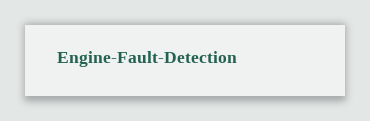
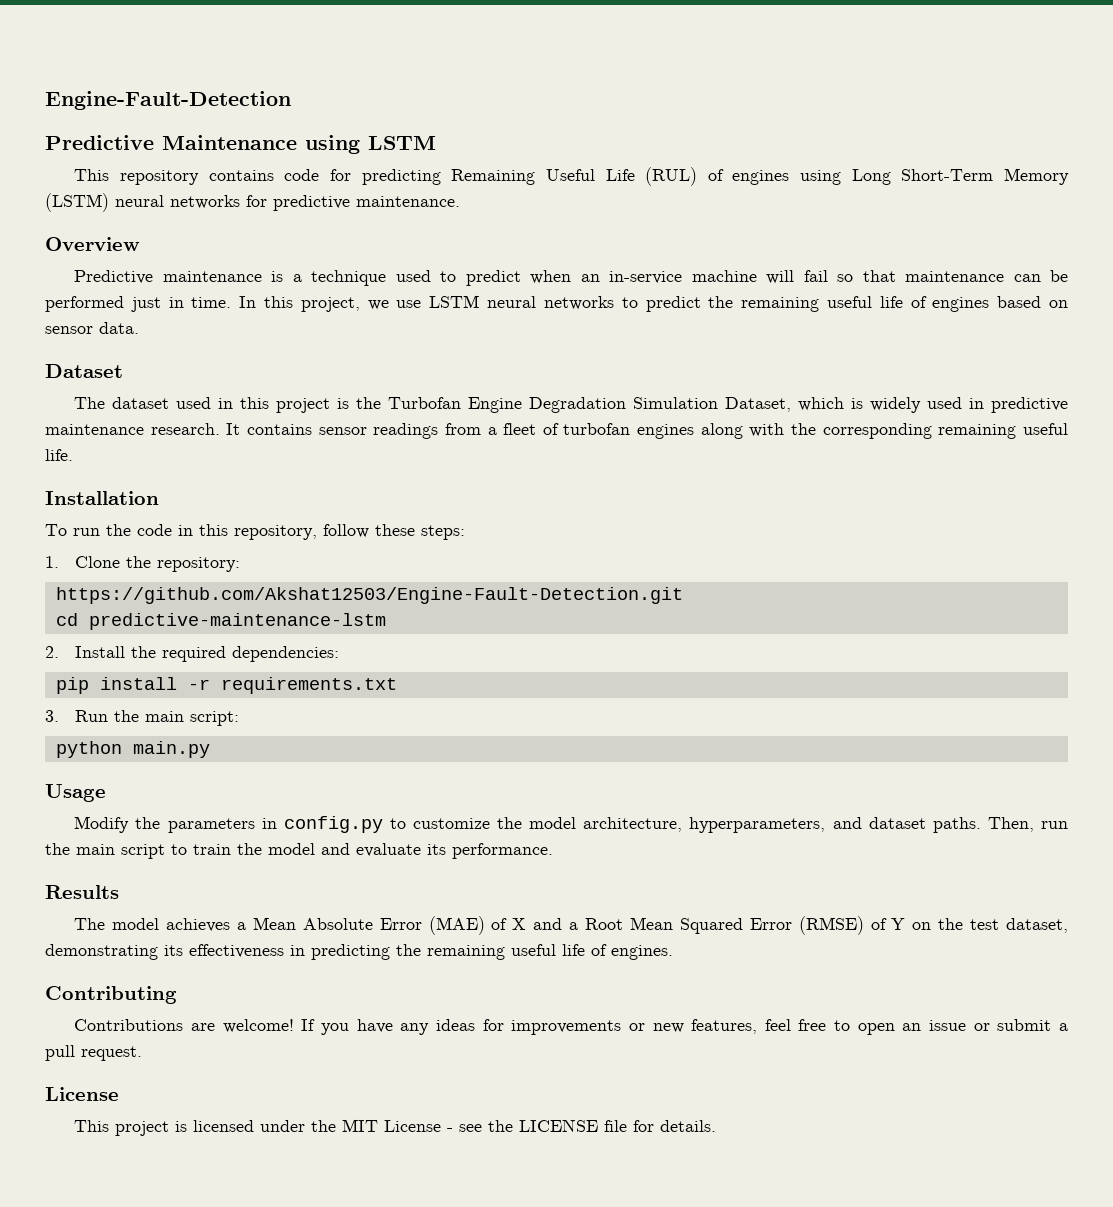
+ Predictive Maintenance using LSTM
+ This repository contains code for predicting Remaining Useful Life (RUL) of engines using Long Short-Term Memory (LSTM) neural networks for predictive maintenance.
+ Overview
+ Predictive maintenance is a technique used to predict when an in-service machine will fail so that maintenance can be performed just in time. In this project, we use LSTM neural networks to predict the remaining useful life of engines based on sensor data.
+ Dataset
+ The dataset used in this project is the Turbofan Engine Degradation Simulation Dataset, which is widely used in predictive maintenance research. It contains sensor readings from a fleet of turbofan engines along with the corresponding remaining useful life.
+ Installation
+ To run the code in this repository, follow these steps:
+ 1. Clone the repository:
+ https://github.com/Akshat12503/Engine-Fault-Detection.git
+ cd predictive-maintenance-lstm
+ 2. Install the required dependencies:
+ pip install -r requirements.txt
+ 3. Run the main script:
+ python main.py
+ Usage
+ Modify the parameters in config.py to customize the model architecture, hyperparameters, and dataset paths. Then, run the main script to train the model and evaluate its performance.
+ Results
+ The model achieves a Mean Absolute Error (MAE) of X and a Root Mean Squared Error (RMSE) of Y on the test dataset, demonstrating its effectiveness in predicting the remaining useful life of engines.
+ Contributing
+ Contributions are welcome! If you have any ideas for improvements or new features, feel free to open an issue or submit a pull request.
+ License
+ This project is licensed under the MIT License - see the LICENSE file for details.

